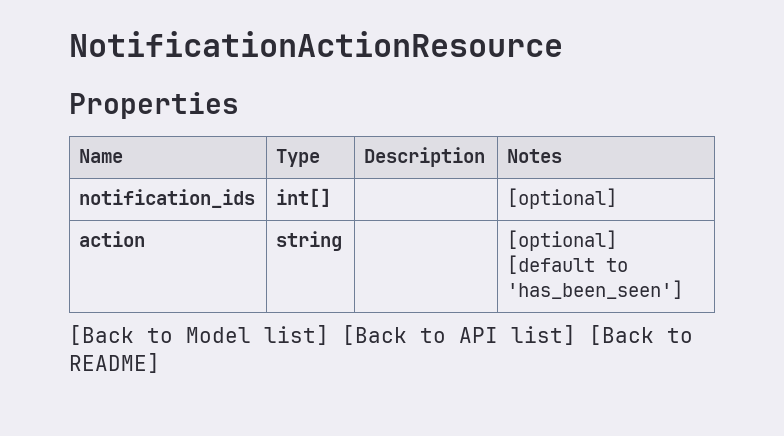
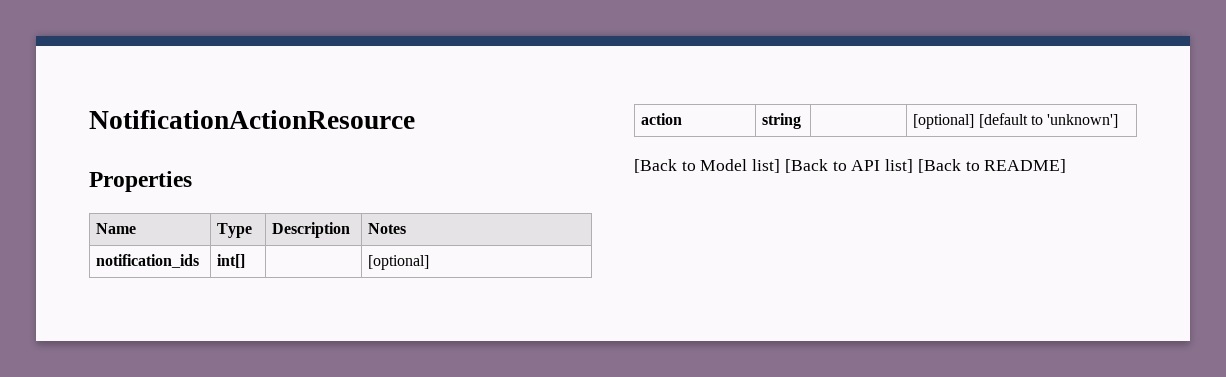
- action | string | | [optional] [default to 'has_been_seen']
+ action | string | | [optional] [default to 'unknown']

